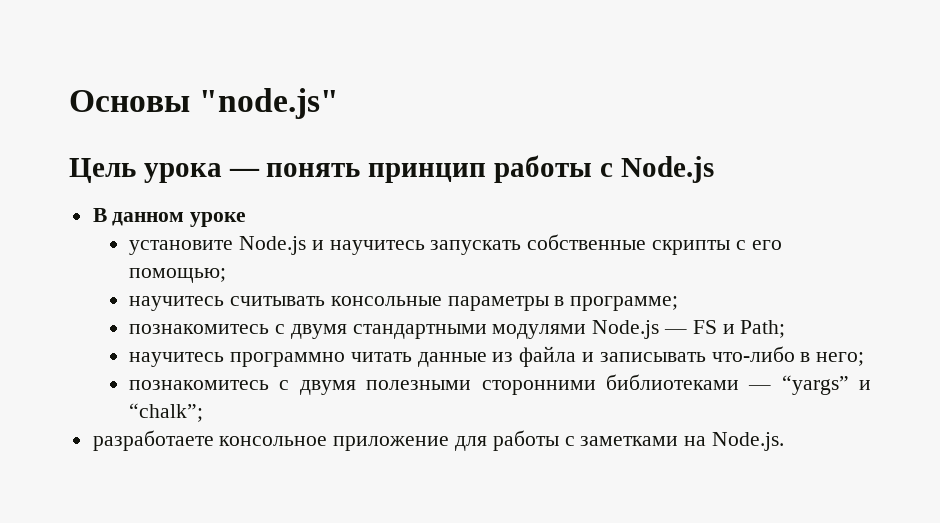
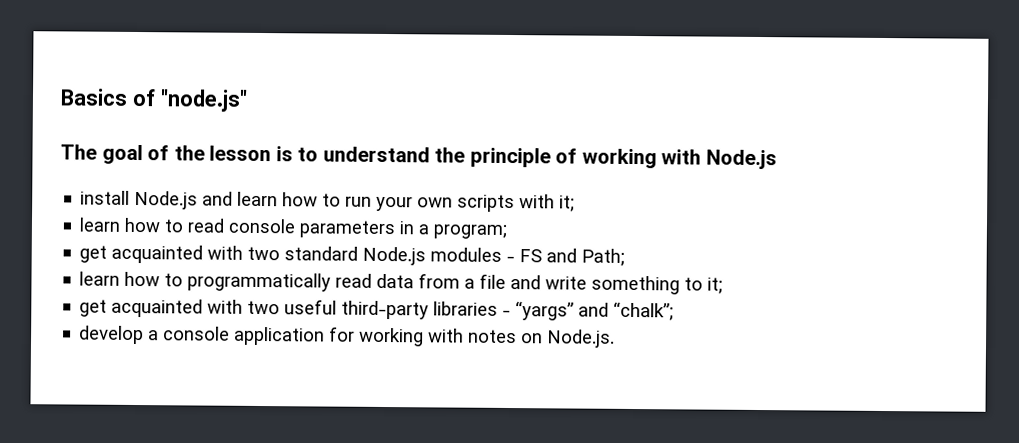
- Основы "node.js"
+ Basics of "node.js"
- Цель урока — понять принцип работы с Node.js
- В данном уроке
- установите Node.js и научитесь запускать собственные скрипты с его помощью;
- научитесь считывать консольные параметры в программе;
- познакомитесь с двумя стандартными модулями Node.js — FS и Path;
- научитесь программно читать данные из файла и записывать что-либо в него;
- познакомитесь с двумя полезными сторонними библиотеками — “yargs” и “chalk”;
- разработаете консольное приложение для работы с заметками на Node.js.
+ The goal of the lesson is to understand the principle of working with Node.js
+ install Node.js and learn how to run your own scripts with it;
+ learn how to read console parameters in a program;
+ get acquainted with two standard Node.js modules - FS and Path;
+ learn how to programmatically read data from a file and write something to it;
+ get acquainted with two useful third-party libraries - “yargs” and “chalk”;
+ develop a console application for working with notes on Node.js.

